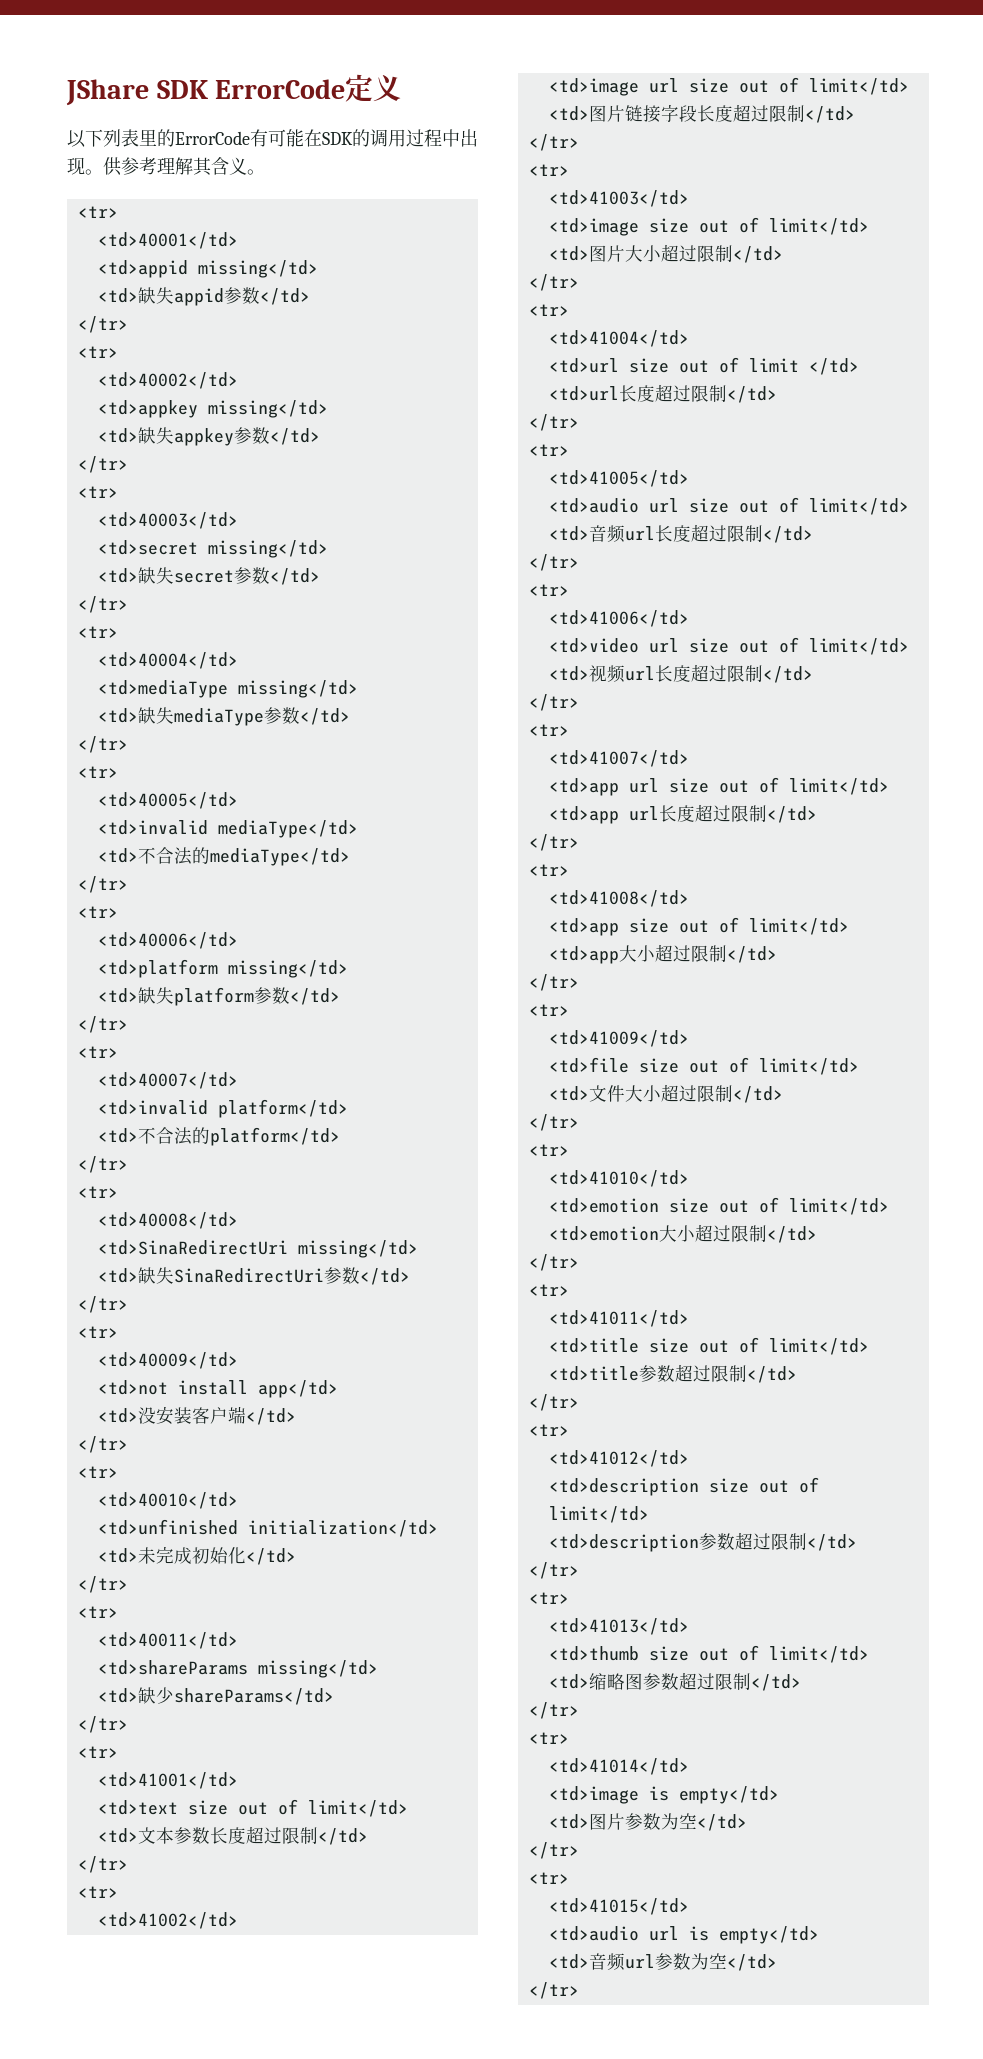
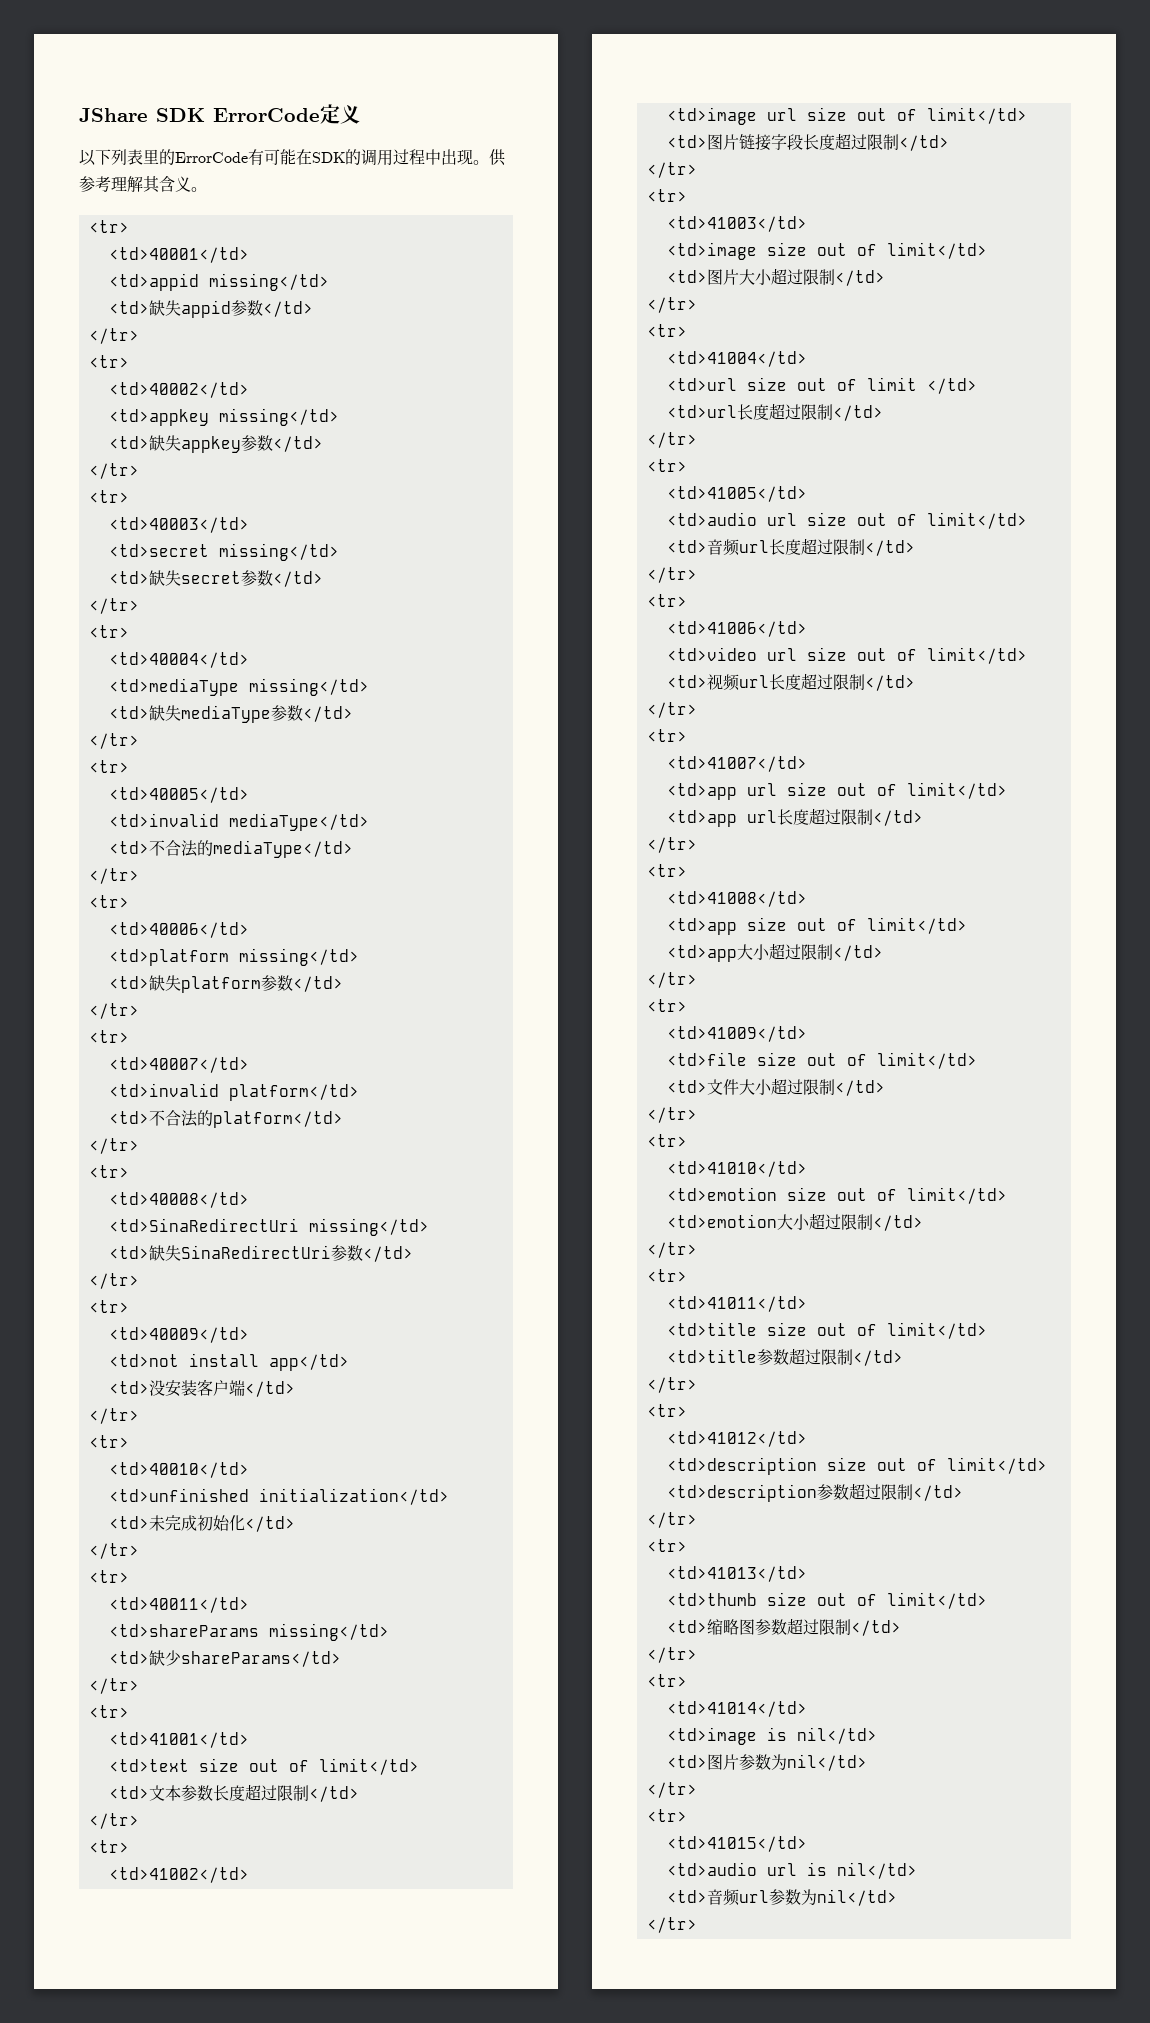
- <td>image is empty</td>
+ <td>image is nil</td>
- <td>图片参数为空</td>
+ <td>图片参数为nil</td>
- <td>audio url is empty</td>
+ <td>audio url is nil</td>
- <td>音频url参数为空</td>
+ <td>音频url参数为nil</td>

